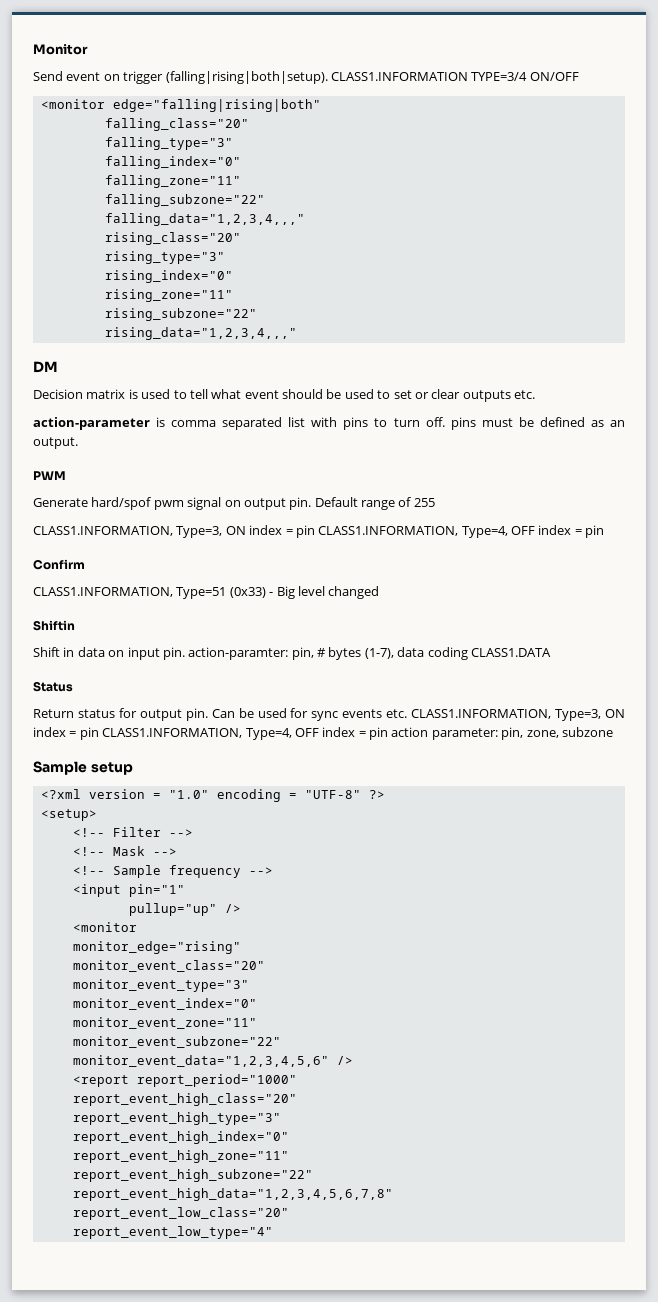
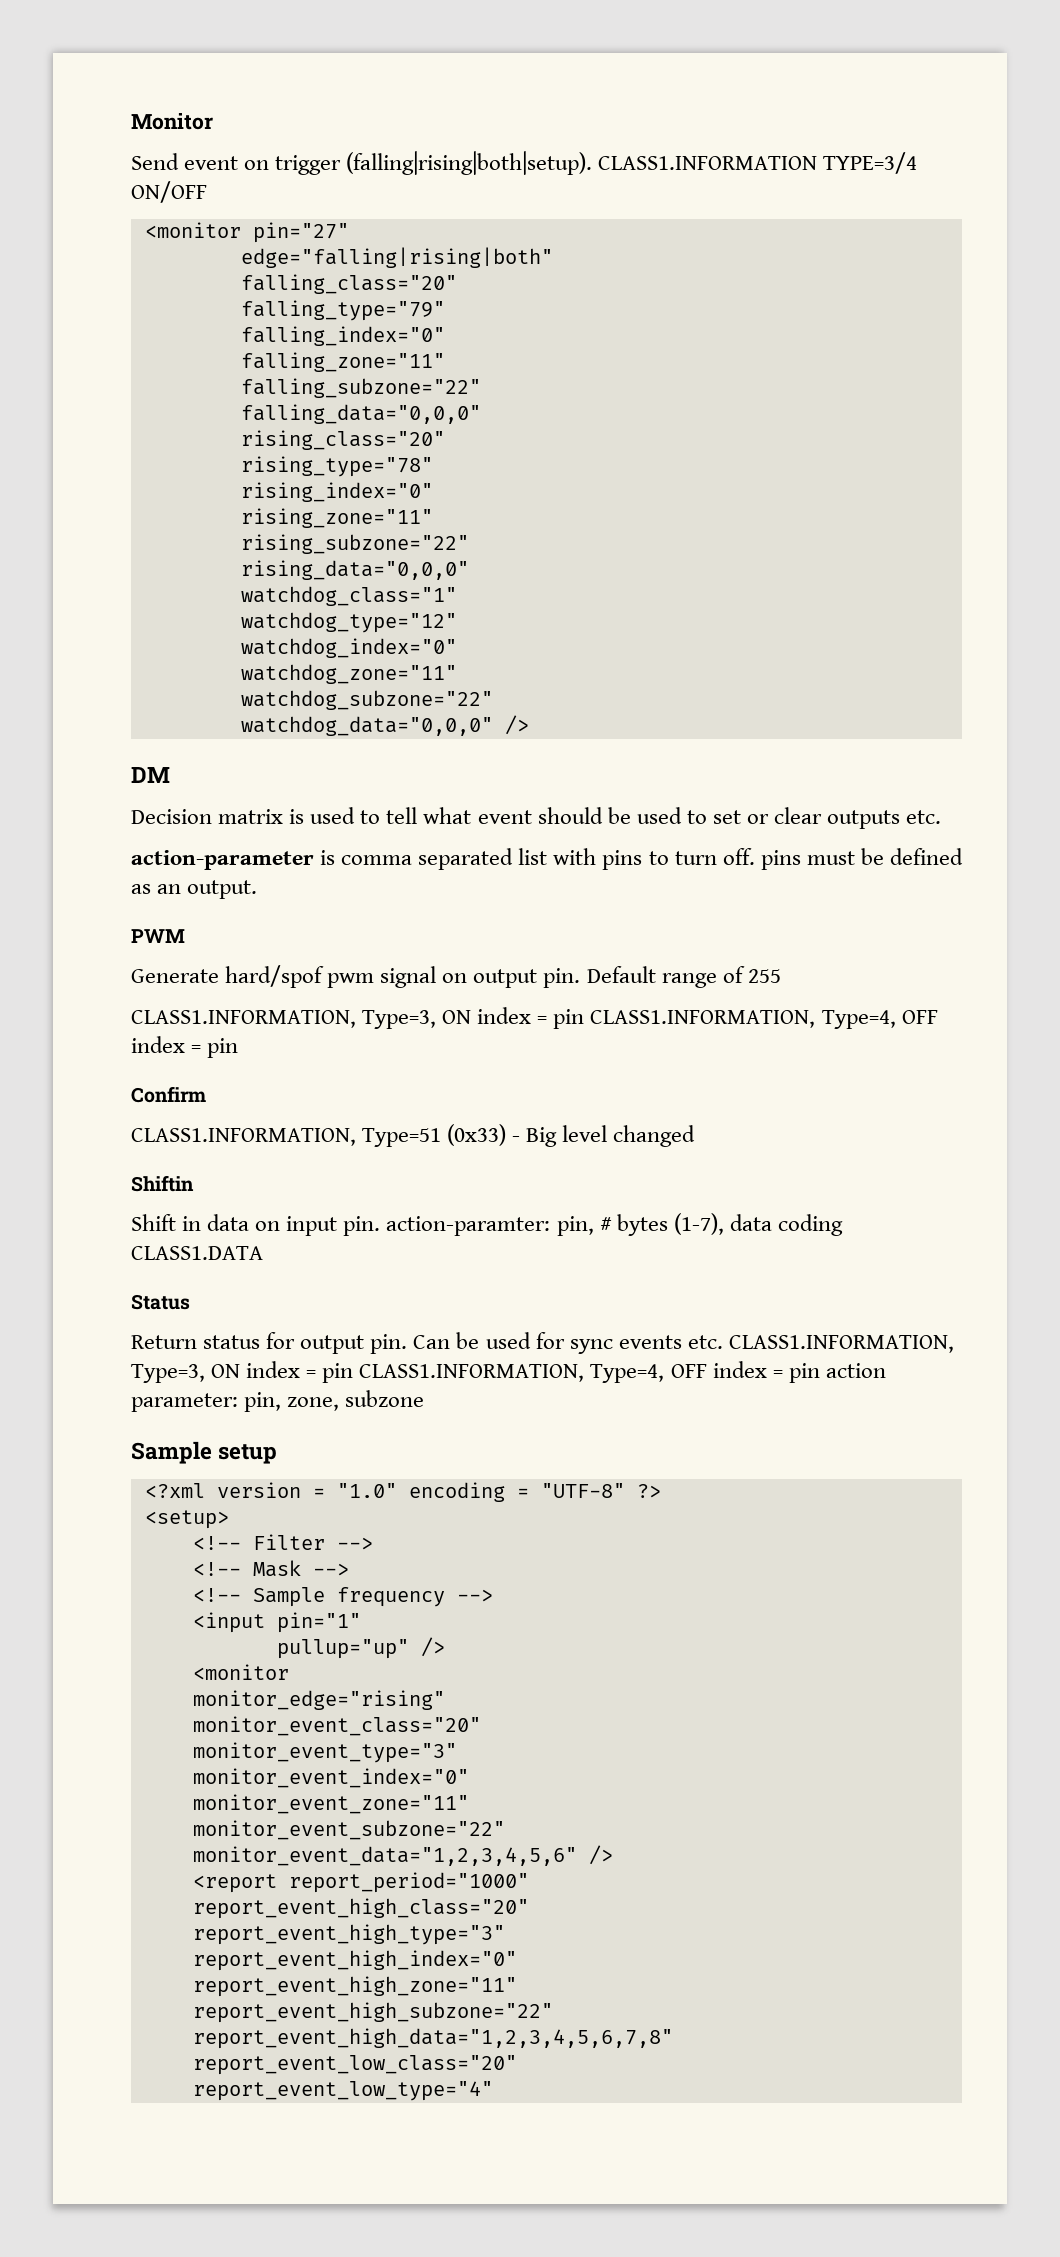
- <monitor edge="falling|rising|both"
+ <monitor pin="27"
+ edge="falling|rising|both"
- falling_type="3"
+ falling_type="79"
- falling_data="1,2,3,4,,,"
+ falling_data="0,0,0"
- rising_type="3"
+ rising_type="78"
- rising_data="1,2,3,4,,,"
+ rising_data="0,0,0"
+ watchdog_class="1"
+ watchdog_type="12"
+ watchdog_index="0"
+ watchdog_zone="11"
+ watchdog_subzone="22"
+ watchdog_data="0,0,0" />

